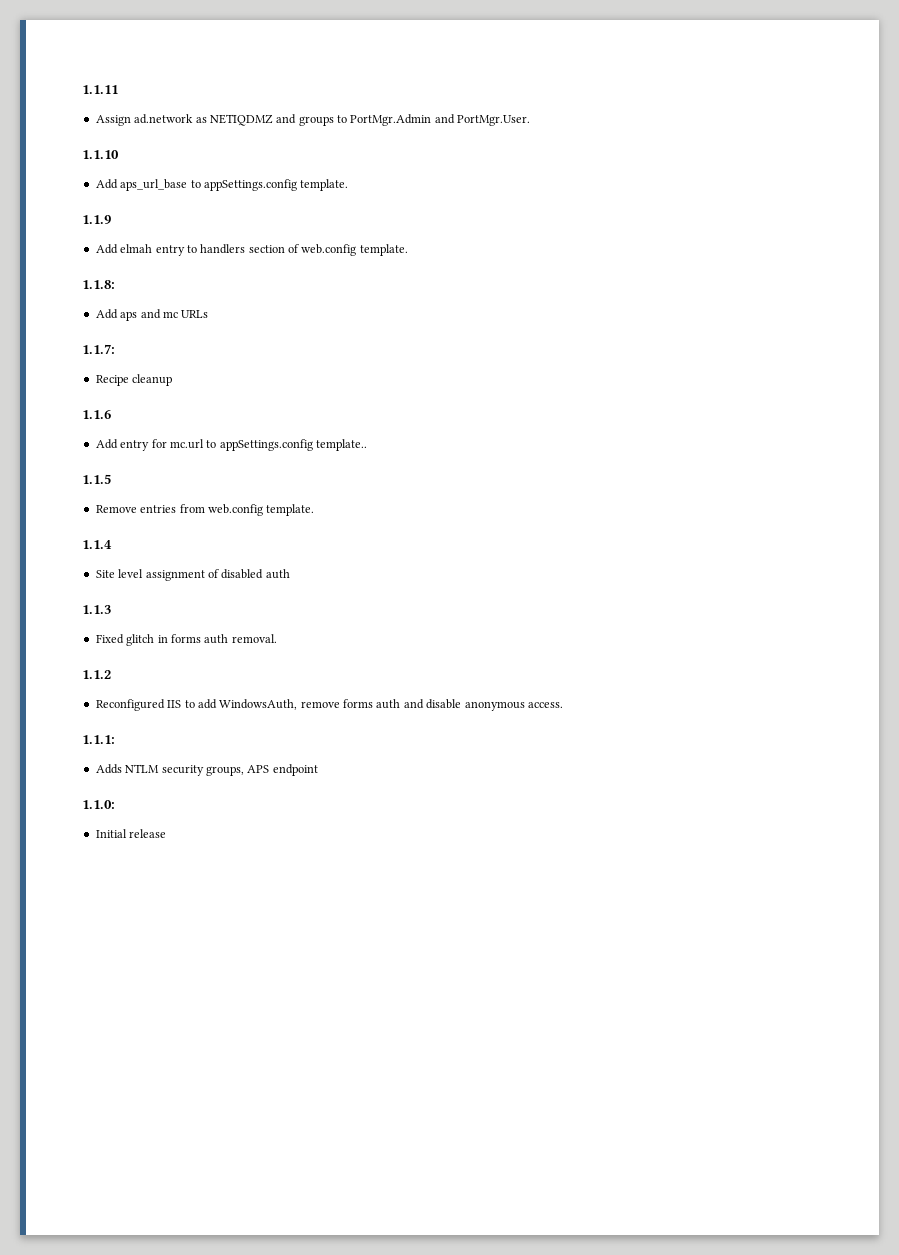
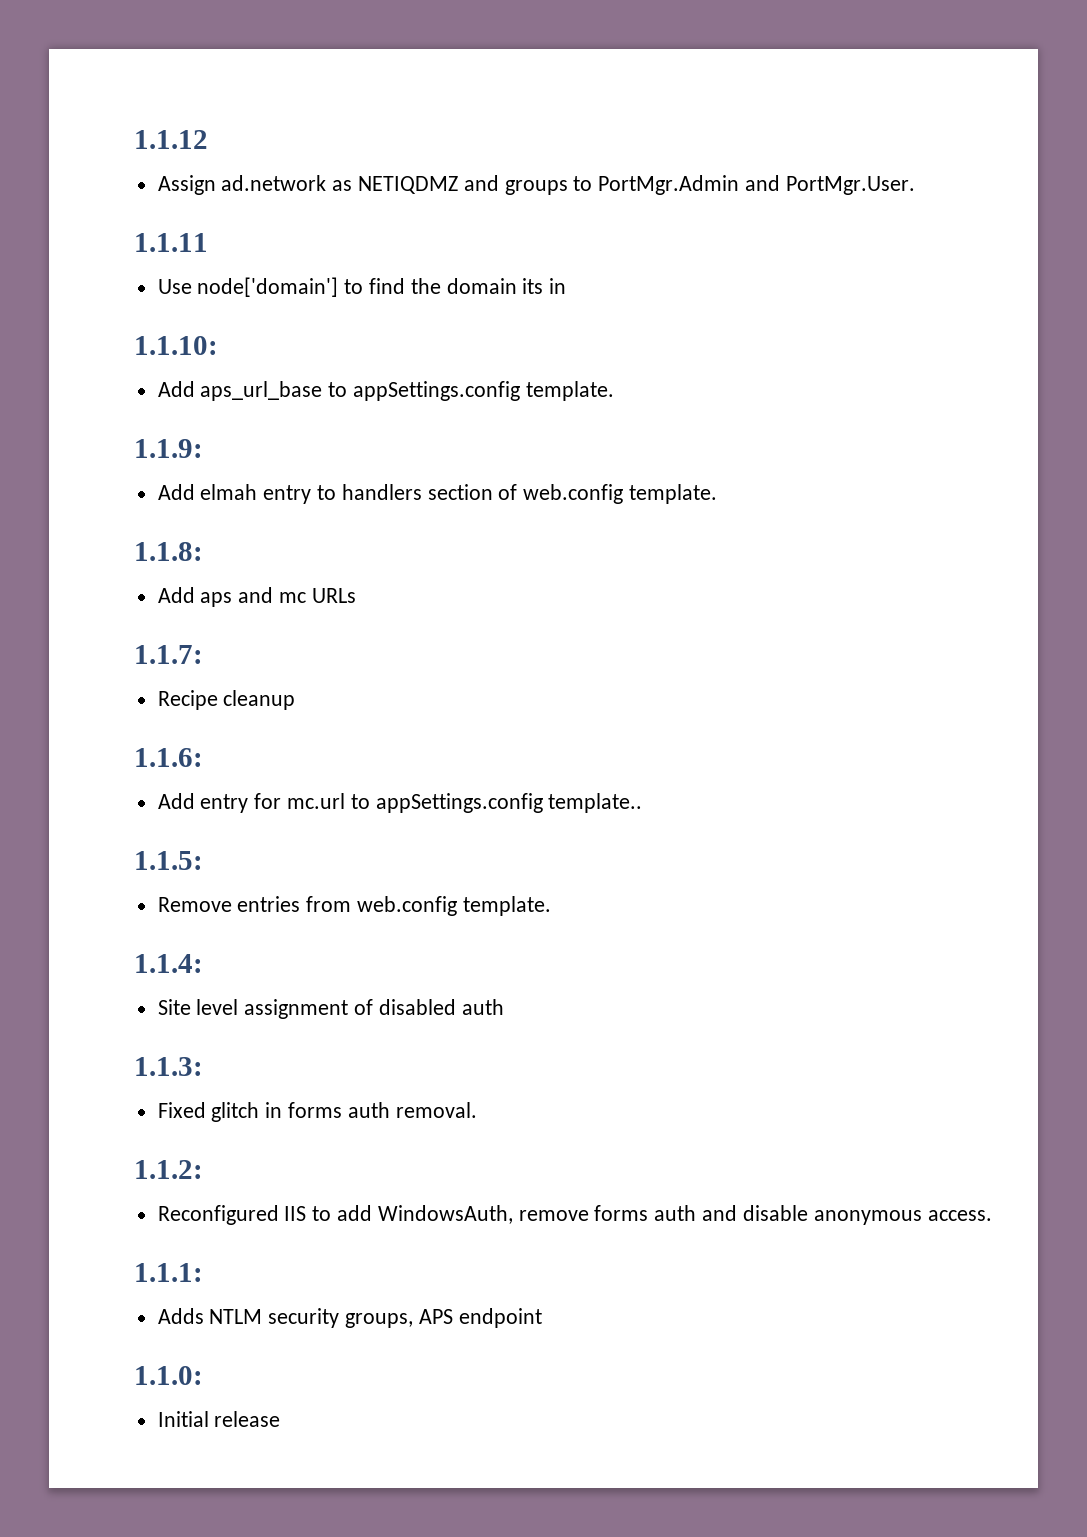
- 1.1.11
+ 1.1.12
- 1.1.10
+ 1.1.11
+ Use node['domain'] to find the domain its in
+ 1.1.10:
- 1.1.9
+ 1.1.9:
- 1.1.6
+ 1.1.6:
- 1.1.5
+ 1.1.5:
- 1.1.4
+ 1.1.4:
- 1.1.3
+ 1.1.3:
- 1.1.2
+ 1.1.2:

